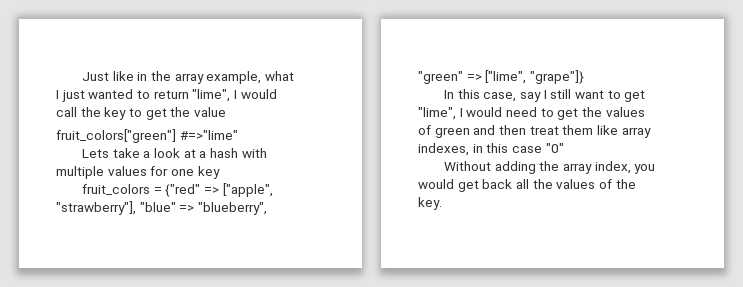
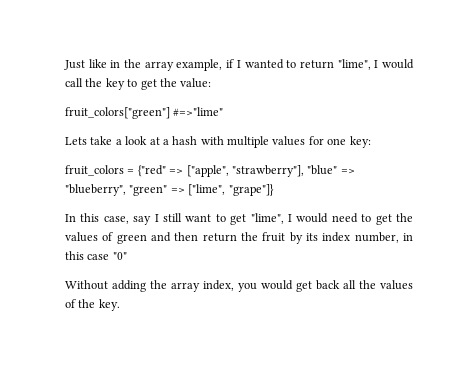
- Just like in the array example, what I just wanted to return "lime", I would call the key to get the value
+ Just like in the array example, if I wanted to return "lime", I would call the key to get the value:
- Lets take a look at a hash with multiple values for one key
+ Lets take a look at a hash with multiple values for one key:
- In this case, say I still want to get "lime", I would need to get the values of green and then treat them like array indexes, in this case "0"
+ In this case, say I still want to get "lime", I would need to get the values of green and then return the fruit by its index number, in this case "0"

